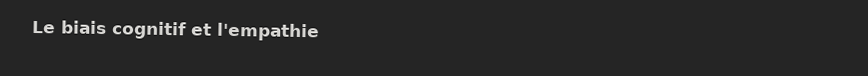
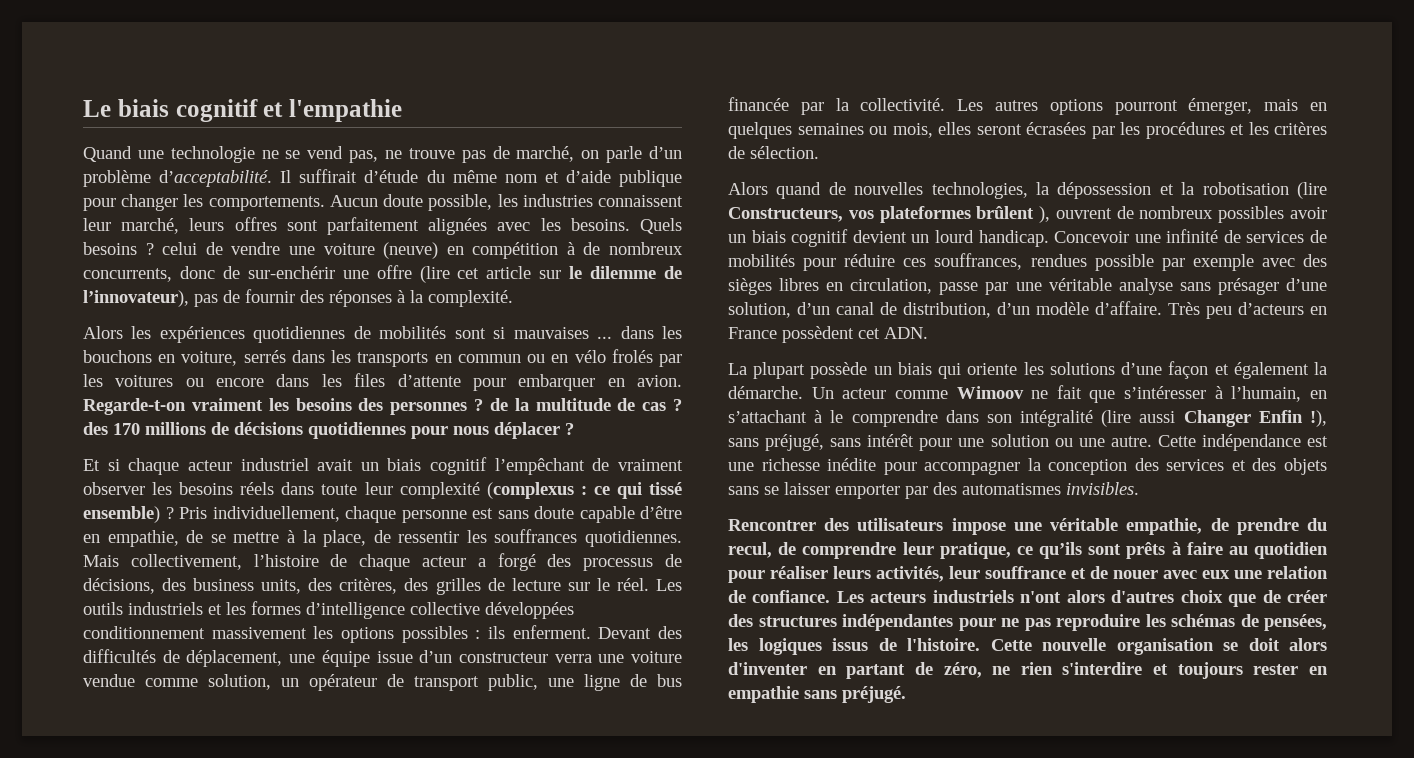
+ Quand une technologie ne se vend pas, ne trouve pas de marché, on parle d’un problème d’acceptabilité. Il suffirait d’étude du même nom et d’aide publique pour changer les comportements. Aucun doute possible, les industries connaissent leur marché, leurs offres sont parfaitement alignées avec les besoins. Quels besoins ? celui de vendre une voiture (neuve) en compétition à de nombreux concurrents, donc de sur-enchérir une offre (lire cet article sur le dilemme de l’innovateur), pas de fournir des réponses à la complexité.
+ Alors les expériences quotidiennes de mobilités sont si mauvaises ... dans les bouchons en voiture, serrés dans les transports en commun ou en vélo frolés par les voitures ou encore dans les files d’attente pour embarquer en avion. Regarde-t-on vraiment les besoins des personnes ? de la multitude de cas ? des 170 millions de décisions quotidiennes pour nous déplacer ?
+ Et si chaque acteur industriel avait un biais cognitif l’empêchant de vraiment observer les besoins réels dans toute leur complexité (complexus : ce qui tissé ensemble) ? Pris individuellement, chaque personne est sans doute capable d’être en empathie, de se mettre à la place, de ressentir les souffrances quotidiennes. Mais collectivement, l’histoire de chaque acteur a forgé des processus de décisions, des business units, des critères, des grilles de lecture sur le réel. Les outils industriels et les formes d’intelligence collective développées conditionnement massivement les options possibles : ils enferment. Devant des difficultés de déplacement, une équipe issue d’un constructeur verra une voiture vendue comme solution, un opérateur de transport public, une ligne de bus financée par la collectivité. Les autres options pourront émerger, mais en quelques semaines ou mois, elles seront écrasées par les procédures et les critères de sélection.
+ Alors quand de nouvelles technologies, la dépossession et la robotisation (lire Constructeurs, vos plateformes brûlent ), ouvrent de nombreux possibles avoir un biais cognitif devient un lourd handicap. Concevoir une infinité de services de mobilités pour réduire ces souffrances, rendues possible par exemple avec des sièges libres en circulation, passe par une véritable analyse sans présager d’une solution, d’un canal de distribution, d’un modèle d’affaire. Très peu d’acteurs en France possèdent cet ADN.
+ La plupart possède un biais qui oriente les solutions d’une façon et également la démarche. Un acteur comme Wimoov ne fait que s’intéresser à l’humain, en s’attachant à le comprendre dans son intégralité (lire aussi Changer Enfin !), sans préjugé, sans intérêt pour une solution ou une autre. Cette indépendance est une richesse inédite pour accompagner la conception des services et des objets sans se laisser emporter par des automatismes invisibles.
+ Rencontrer des utilisateurs impose une véritable empathie, de prendre du recul, de comprendre leur pratique, ce qu’ils sont prêts à faire au quotidien pour réaliser leurs activités, leur souffrance et de nouer avec eux une relation de confiance. Les acteurs industriels n'ont alors d'autres choix que de créer des structures indépendantes pour ne pas reproduire les schémas de pensées, les logiques issus de l'histoire. Cette nouvelle organisation se doit alors d'inventer en partant de zéro, ne rien s'interdire et toujours rester en empathie sans préjugé.

